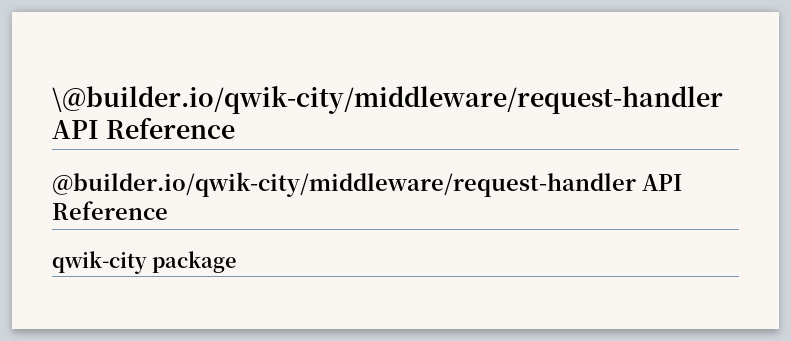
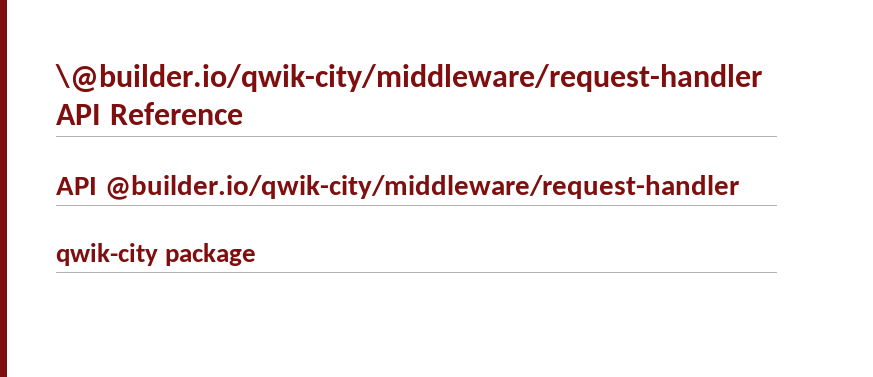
- @builder.io/qwik-city/middleware/request-handler API Reference
+ API @builder.io/qwik-city/middleware/request-handler

